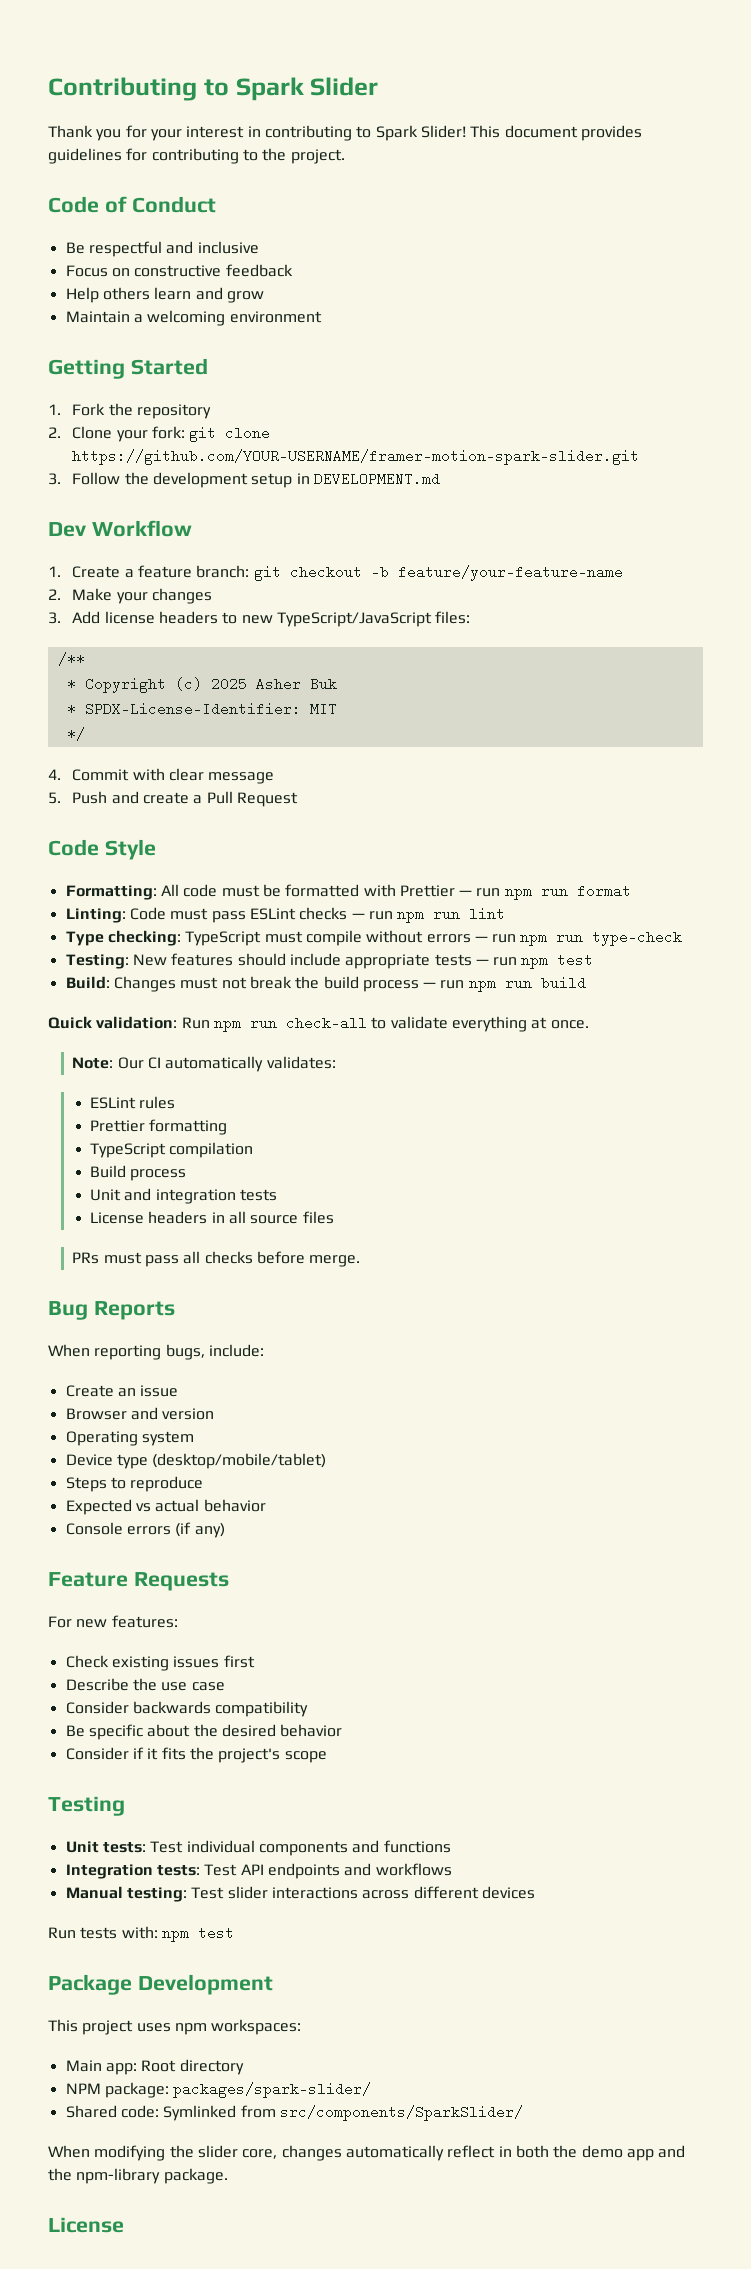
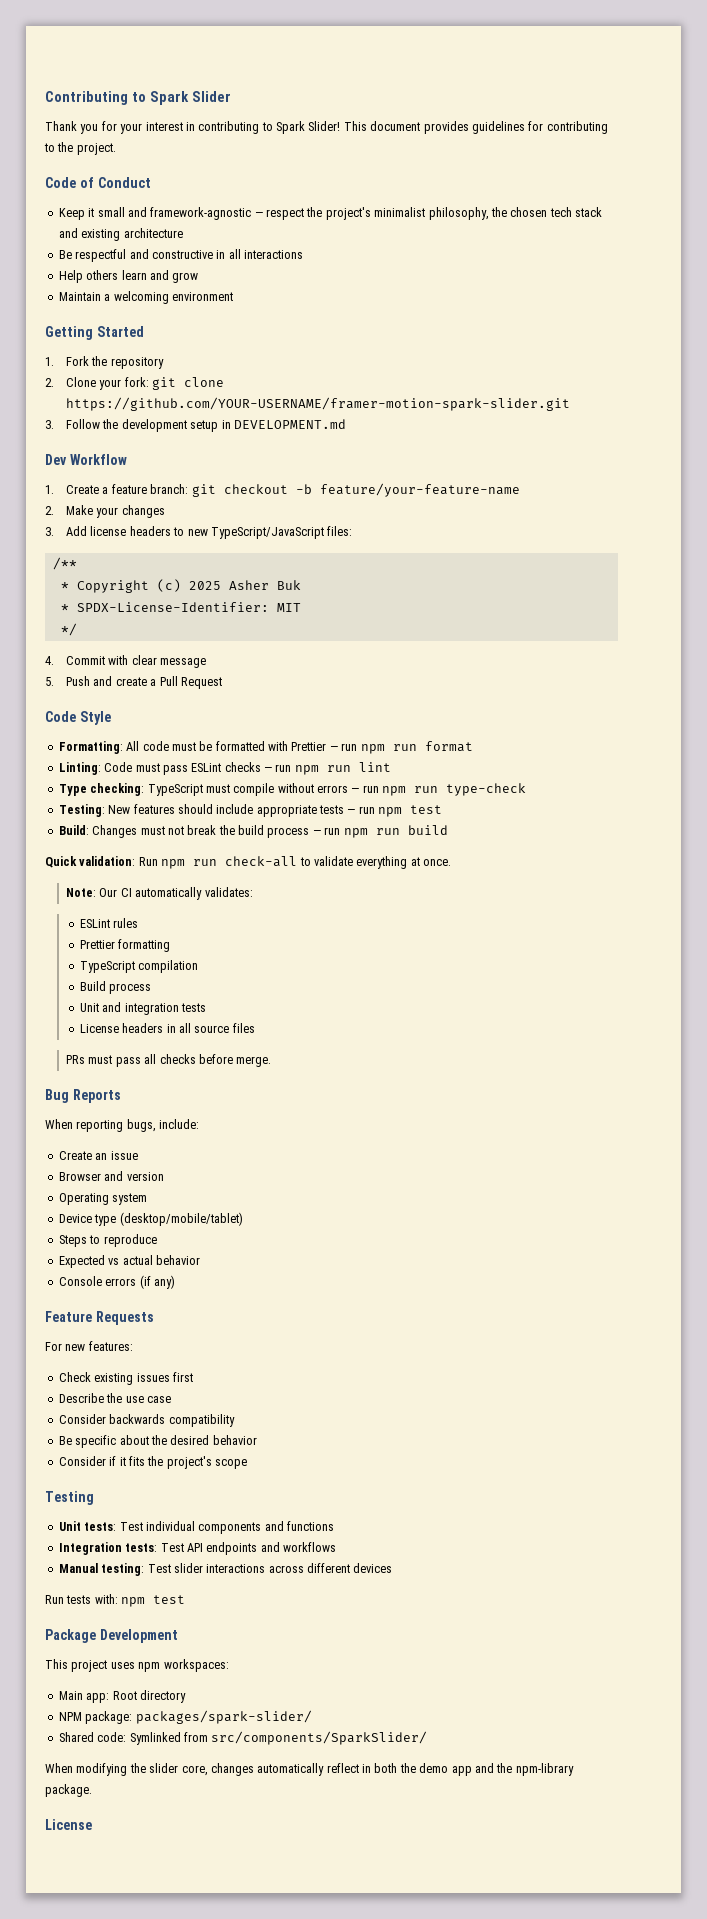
- Be respectful and inclusive
- Focus on constructive feedback
+ Keep it small and framework-agnostic — respect the project's minimalist philosophy, the chosen tech stack and existing architecture
+ Be respectful and constructive in all interactions

